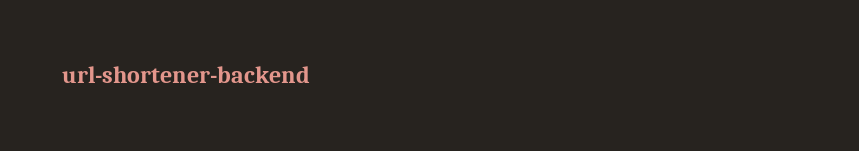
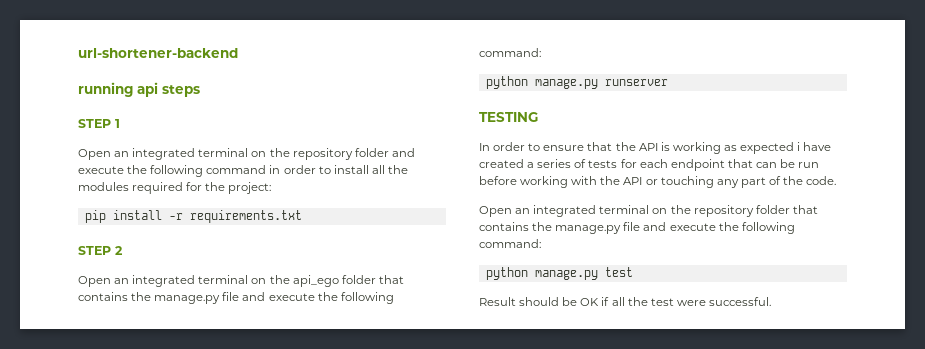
+ running api steps
+ STEP 1
+ Open an integrated terminal on the repository folder and execute the following command in order to install all the modules required for the project:
+ pip install -r requirements.txt
+ STEP 2
+ Open an integrated terminal on the api_ego folder that contains the manage.py file and execute the following command:
+ python manage.py runserver
+ TESTING
+ In order to ensure that the API is working as expected i have created a series of tests for each endpoint that can be run before working with the API or touching any part of the code.
+ Open an integrated terminal on the repository folder that contains the manage.py file and execute the following command:
+ python manage.py test
+ Result should be OK if all the test were successful.

